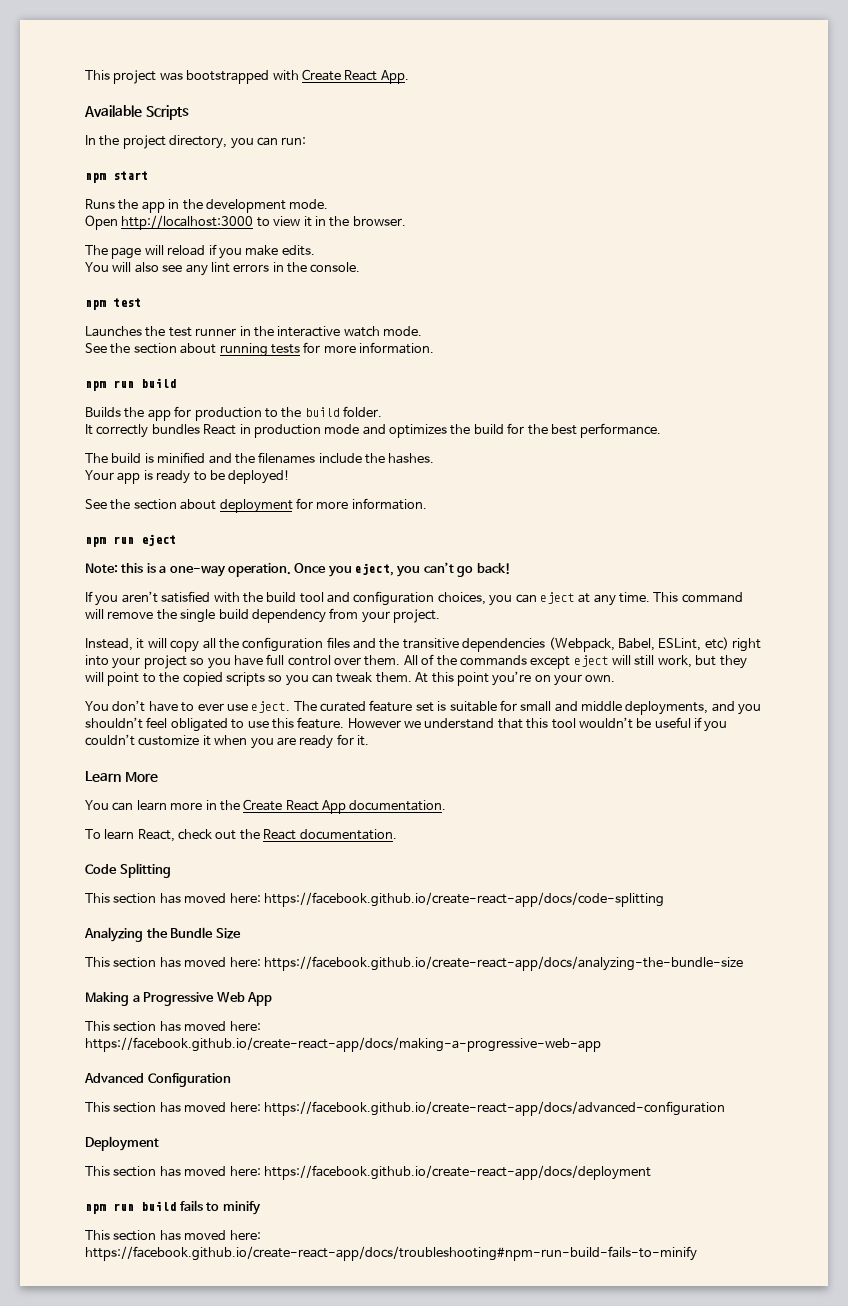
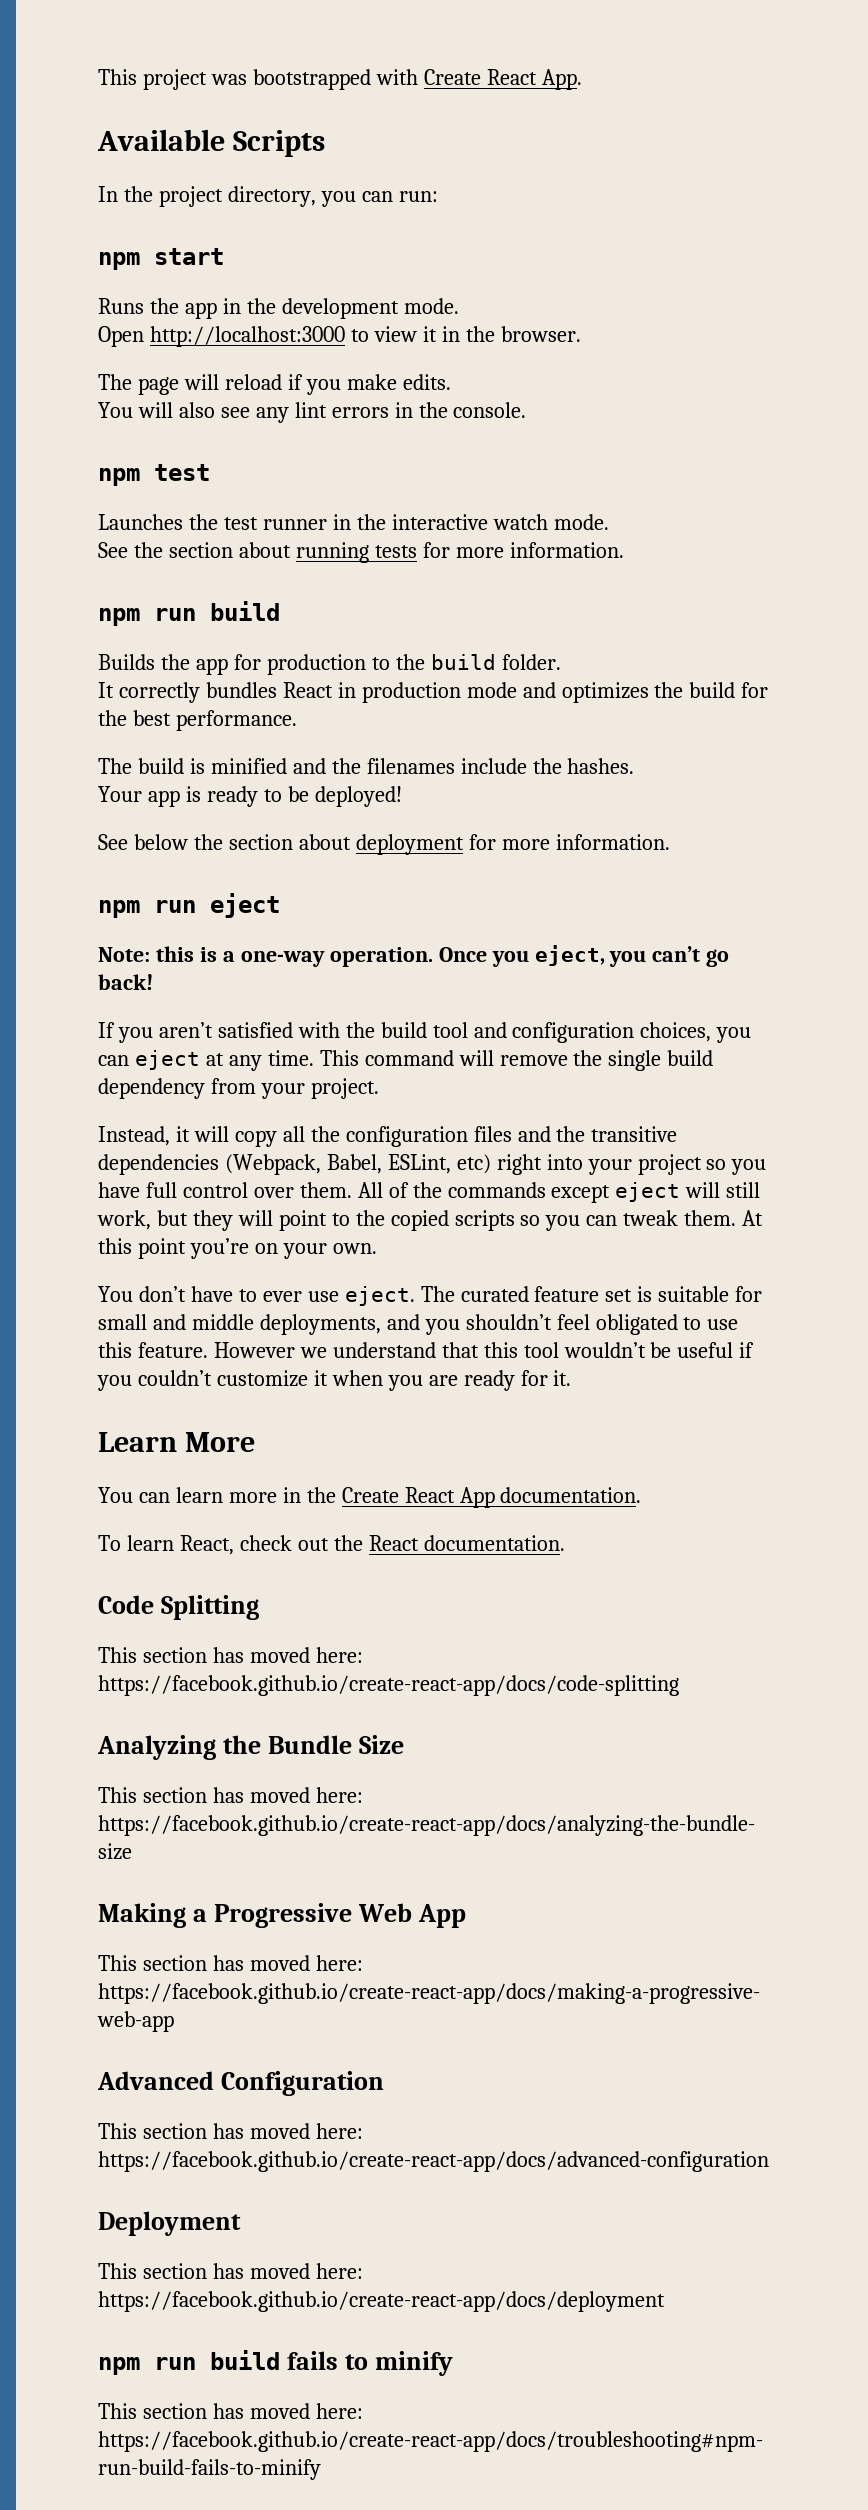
- See the section about deployment for more information.
+ See below the section about deployment for more information.

